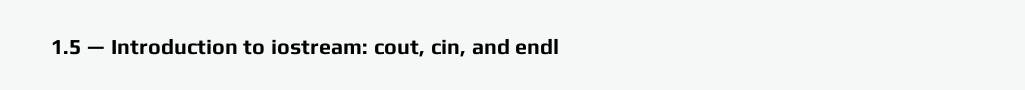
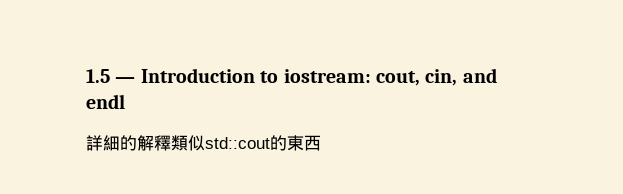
+ 詳細的解釋類似std::cout的東西

